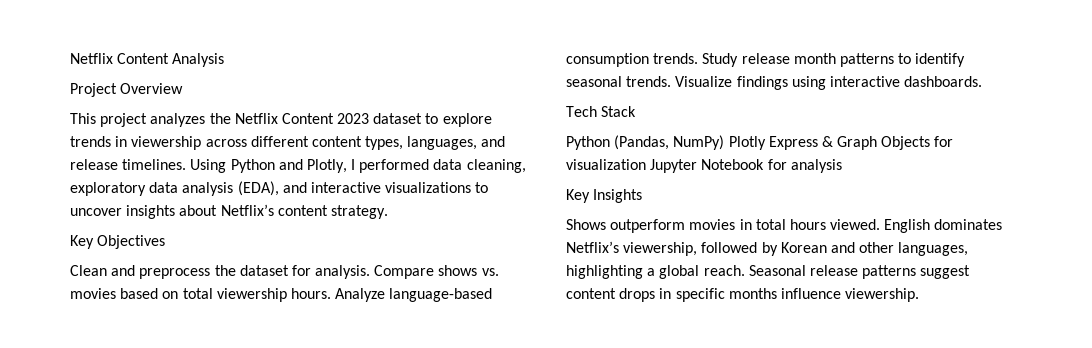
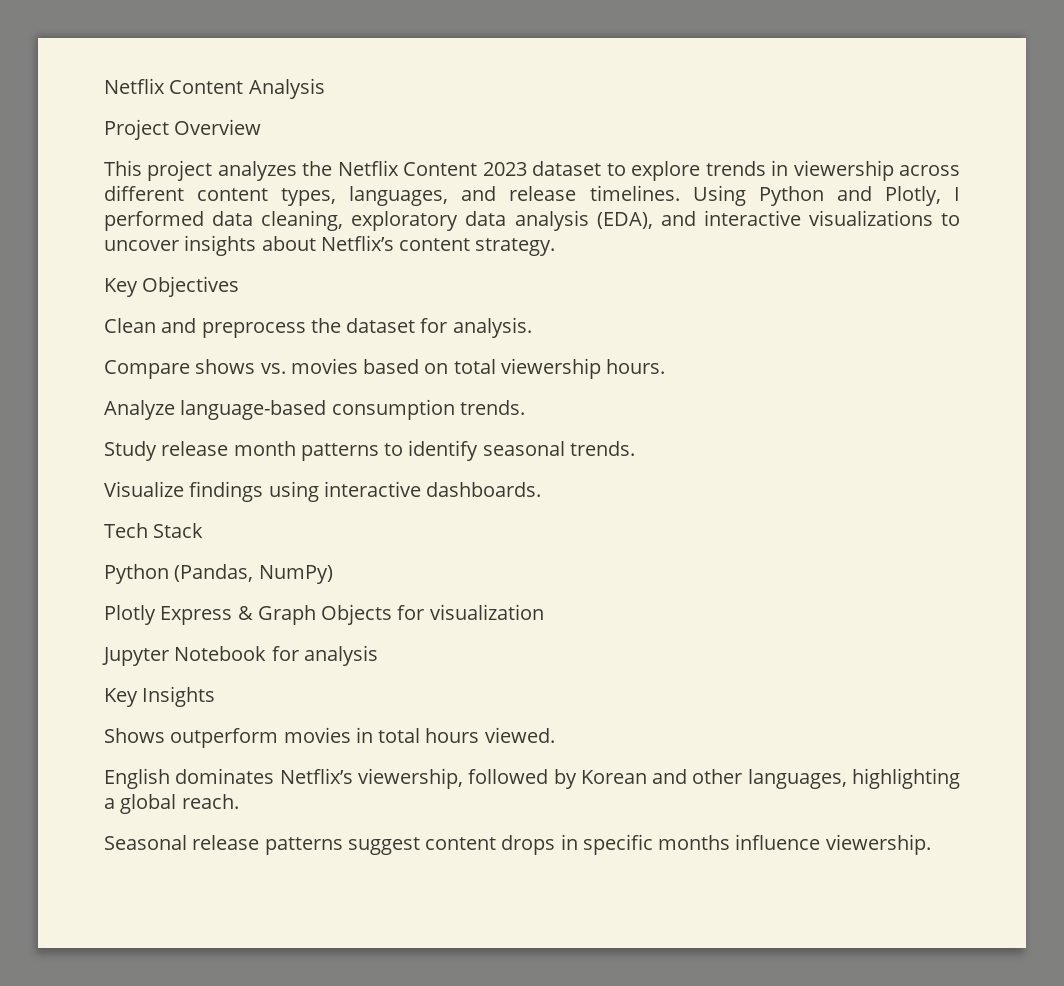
- Clean and preprocess the dataset for analysis. Compare shows vs. movies based on total viewership hours. Analyze language-based consumption trends. Study release month patterns to identify seasonal trends. Visualize findings using interactive dashboards.
+ Clean and preprocess the dataset for analysis.
+ Compare shows vs. movies based on total viewership hours.
+ Analyze language-based consumption trends.
+ Study release month patterns to identify seasonal trends.
+ Visualize findings using interactive dashboards.
- Python (Pandas, NumPy) Plotly Express & Graph Objects for visualization Jupyter Notebook for analysis
+ Python (Pandas, NumPy)
+ Plotly Express & Graph Objects for visualization
+ Jupyter Notebook for analysis
- Shows outperform movies in total hours viewed. English dominates Netflix’s viewership, followed by Korean and other languages, highlighting a global reach. Seasonal release patterns suggest content drops in specific months influence viewership.
+ Shows outperform movies in total hours viewed.
+ English dominates Netflix’s viewership, followed by Korean and other languages, highlighting a global reach.
+ Seasonal release patterns suggest content drops in specific months influence viewership.

